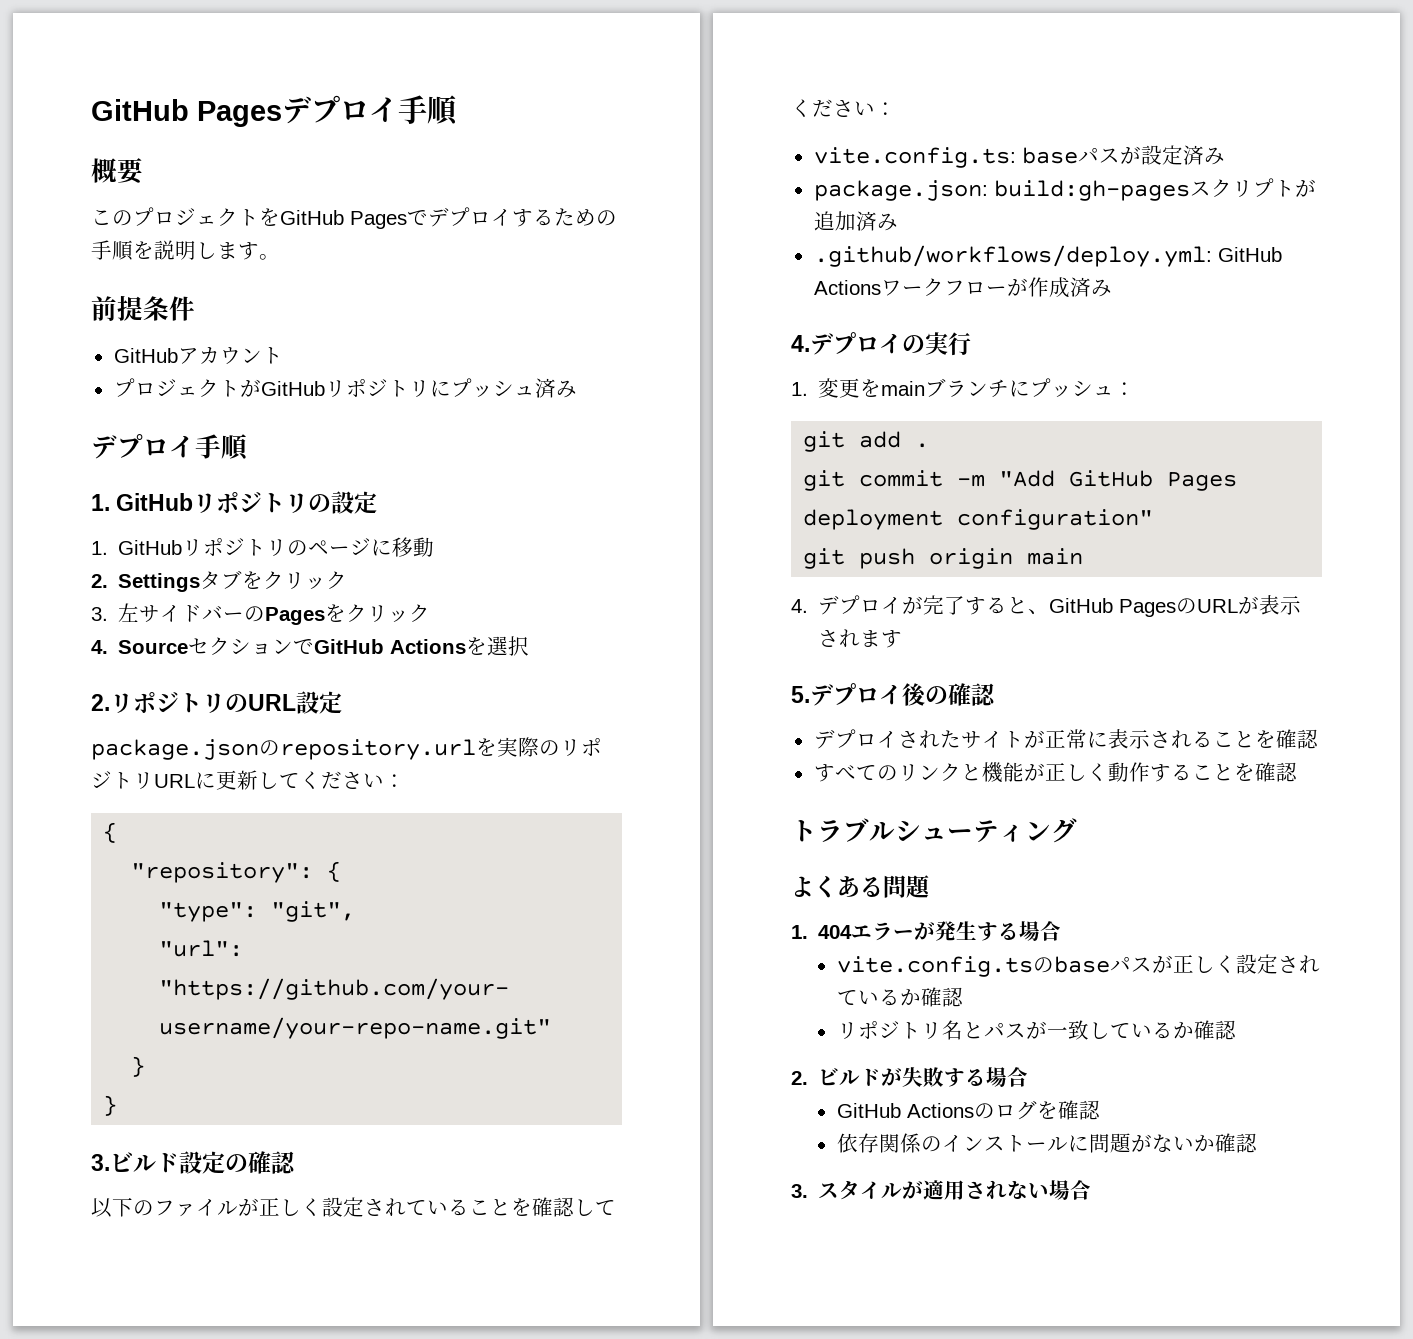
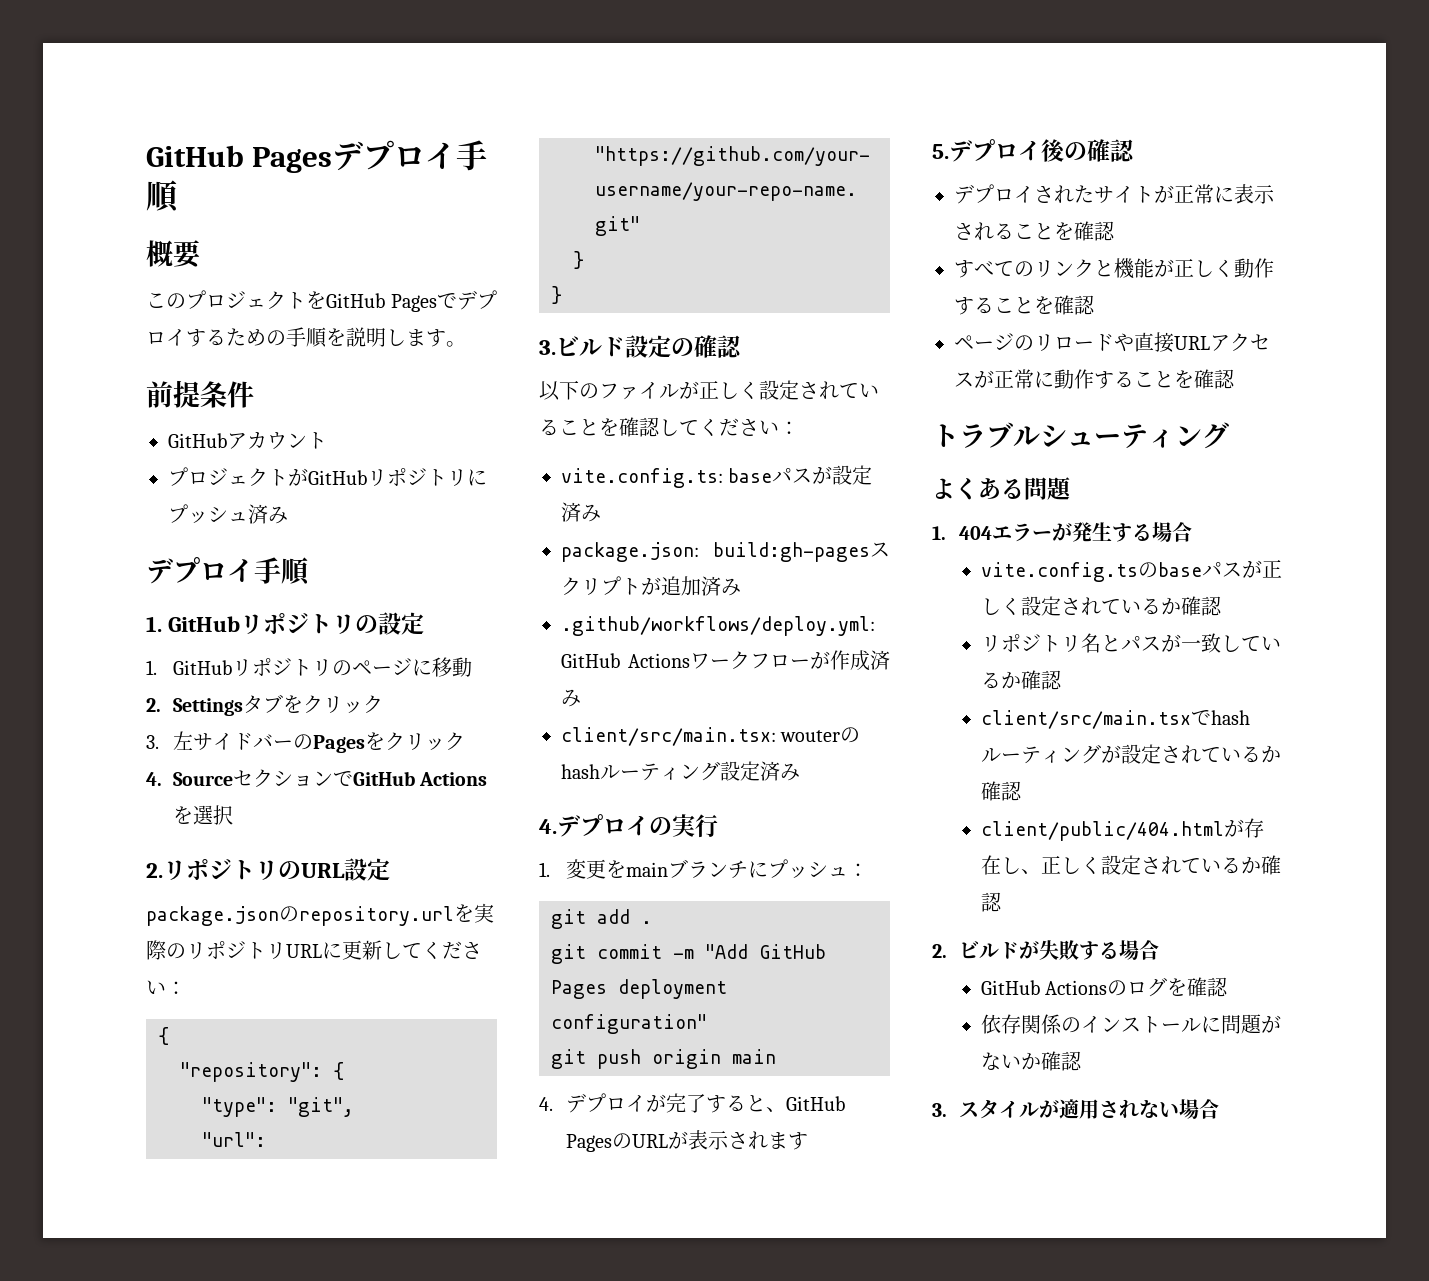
+ client/src/main.tsx: wouterのhashルーティング設定済み
+ ページのリロードや直接URLアクセスが正常に動作することを確認
+ client/src/main.tsxでhashルーティングが設定されているか確認
+ client/public/404.htmlが存在し、正しく設定されているか確認

